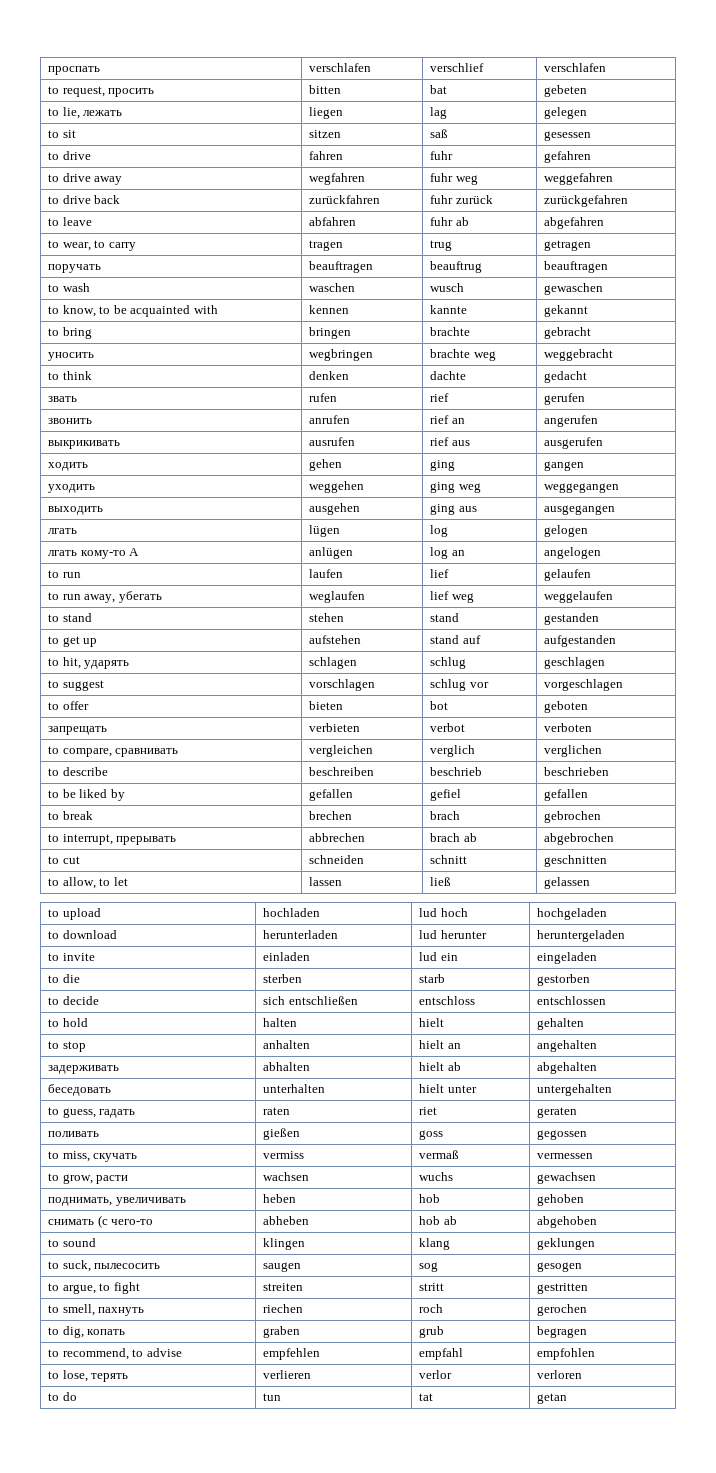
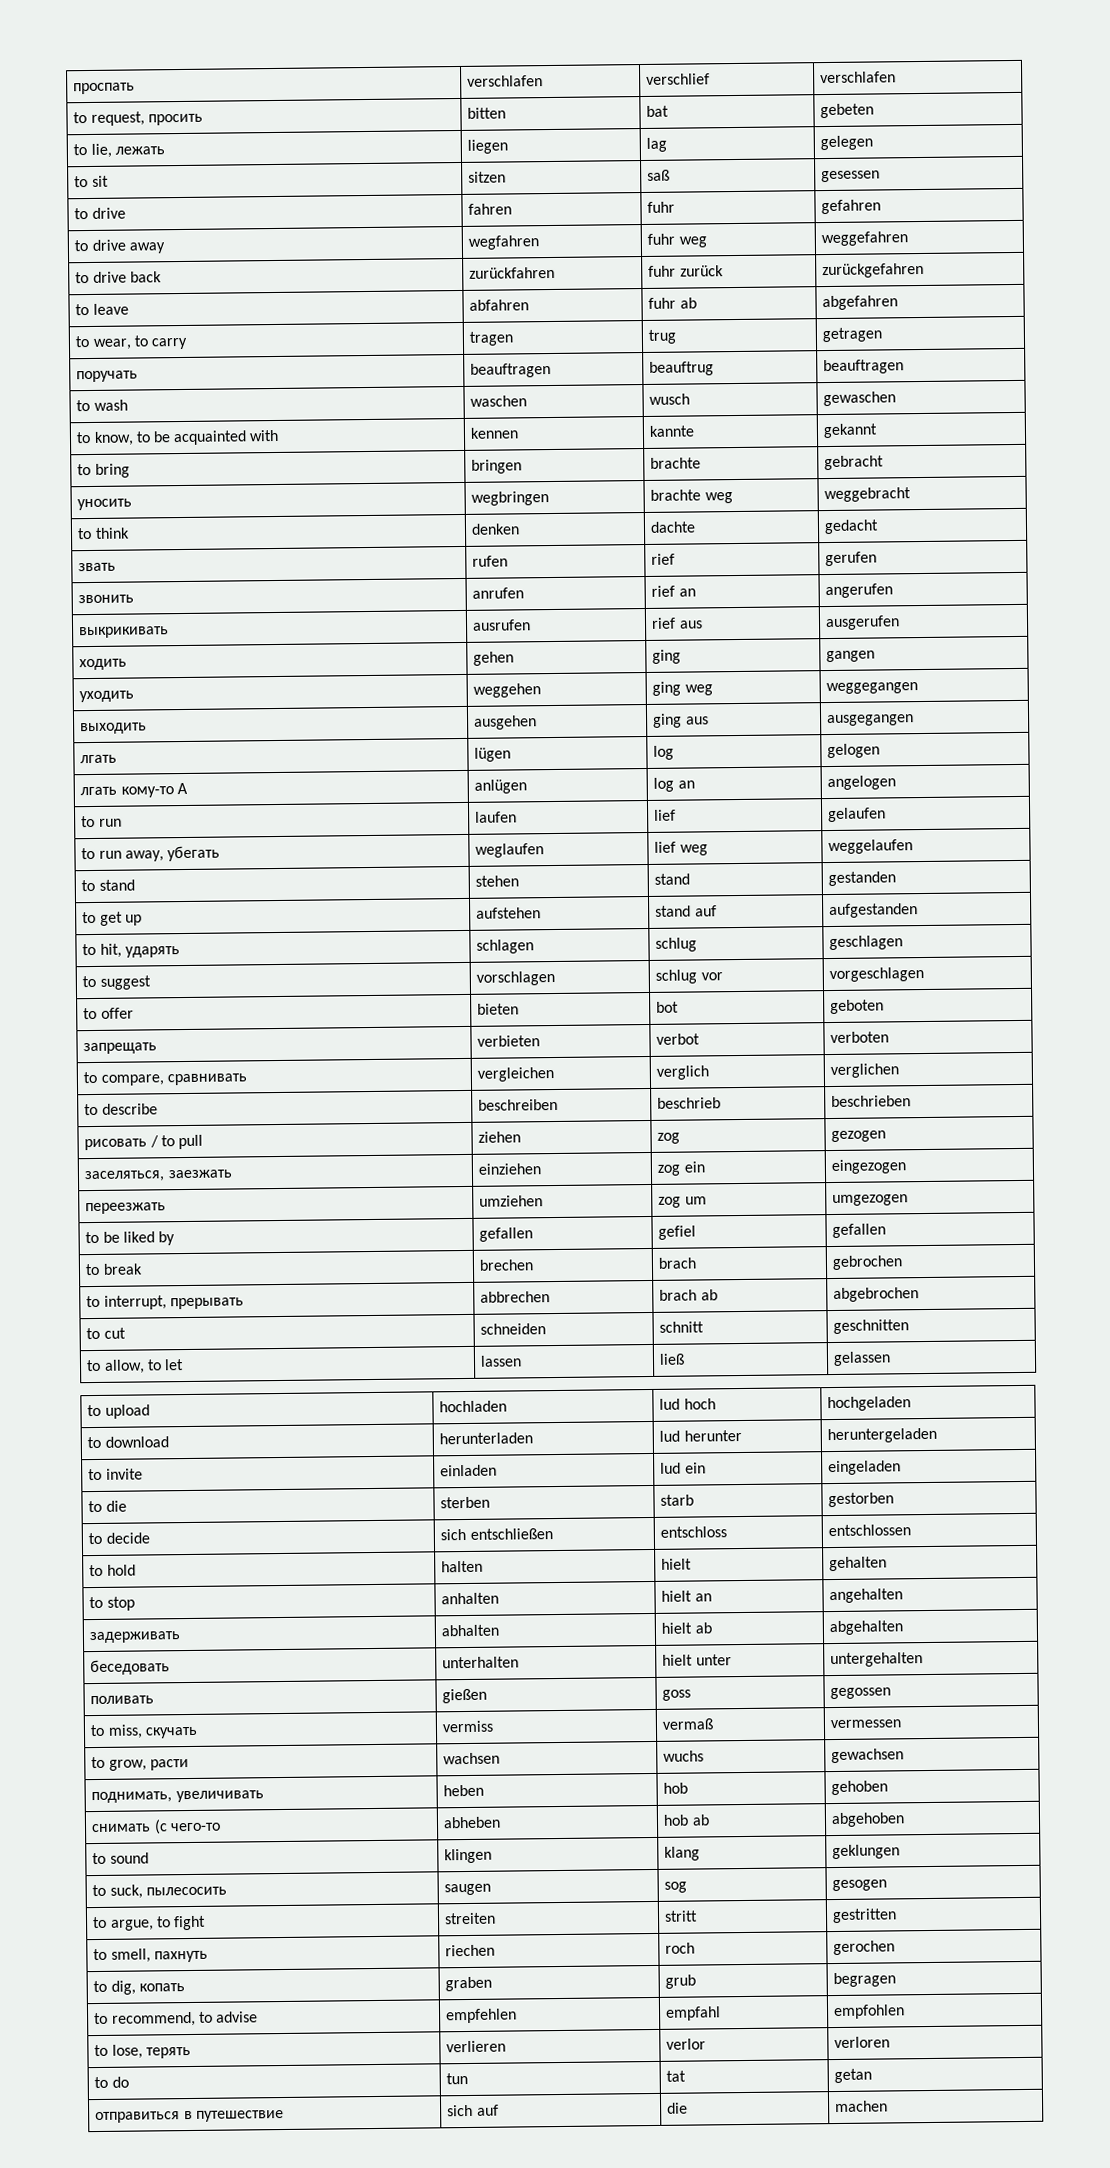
+ рисовать / to pull | ziehen | zog | gezogen
+ заселяться, заезжать | einziehen | zog ein | eingezogen
+ переезжать | umziehen | zog um | umgezogen
- to guess, гадать | raten | riet | geraten
+ отправиться в путешествие | sich auf | die | machen

